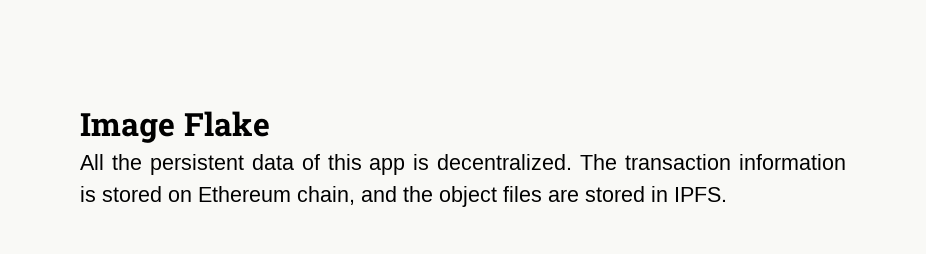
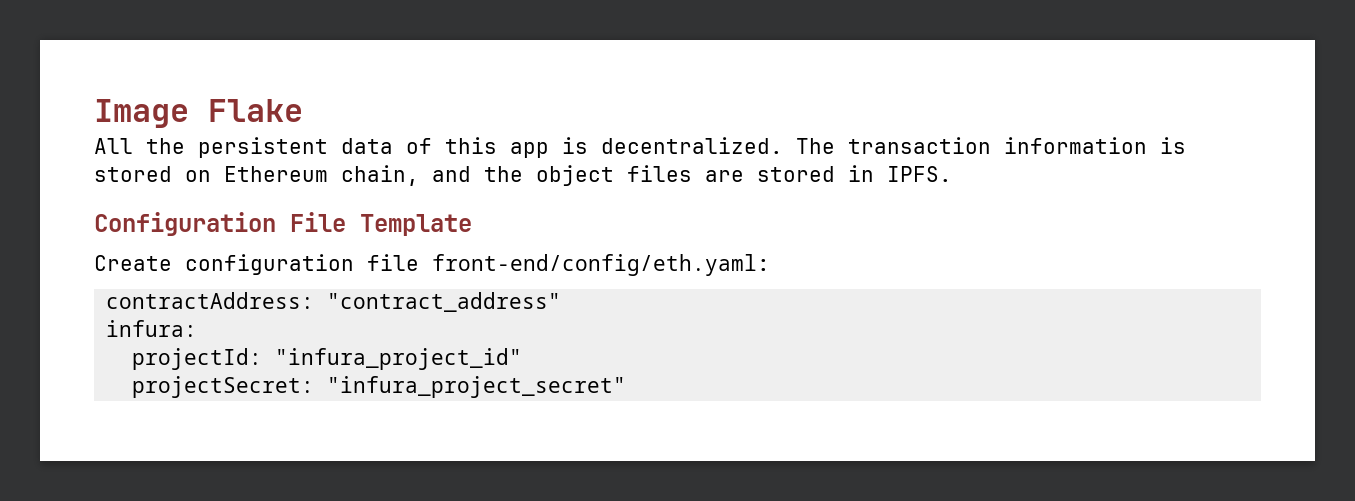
+ Configuration File Template
+ Create configuration file front-end/config/eth.yaml:
+ contractAddress: "contract_address"
+ infura:
+ projectId: "infura_project_id"
+ projectSecret: "infura_project_secret"

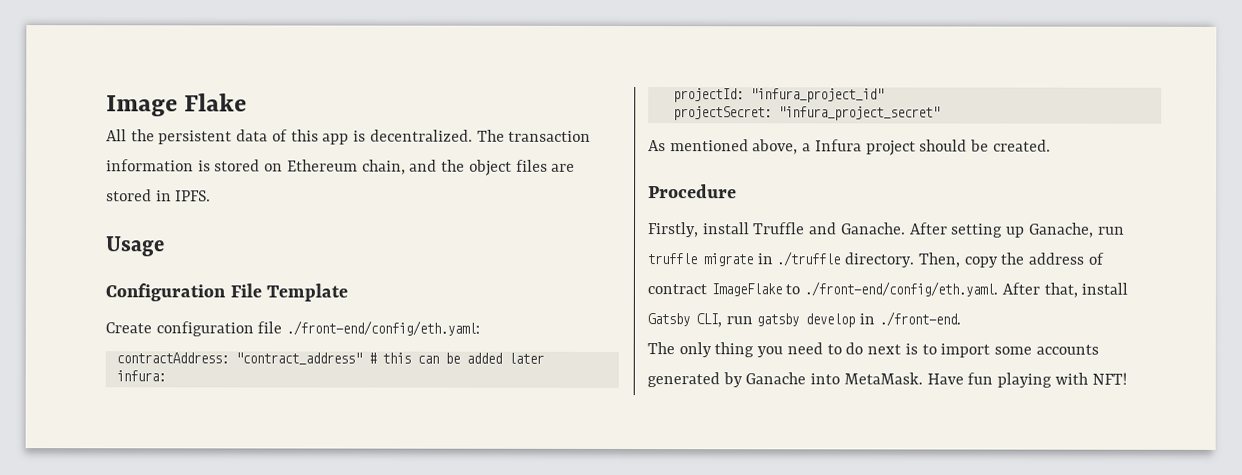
+ Usage
- Create configuration file front-end/config/eth.yaml:
+ Create configuration file ./front-end/config/eth.yaml:
- contractAddress: "contract_address"
+ contractAddress: "contract_address" # this can be added later
+ As mentioned above, a Infura project should be created.
+ Procedure
+ Firstly, install Truffle and Ganache. After setting up Ganache, run truffle migrate in ./truffle directory. Then, copy the address of contract ImageFlake to ./front-end/config/eth.yaml. After that, install Gatsby CLI, run gatsby develop in ./front-end.
+ The only thing you need to do next is to import some accounts generated by Ganache into MetaMask. Have fun playing with NFT!

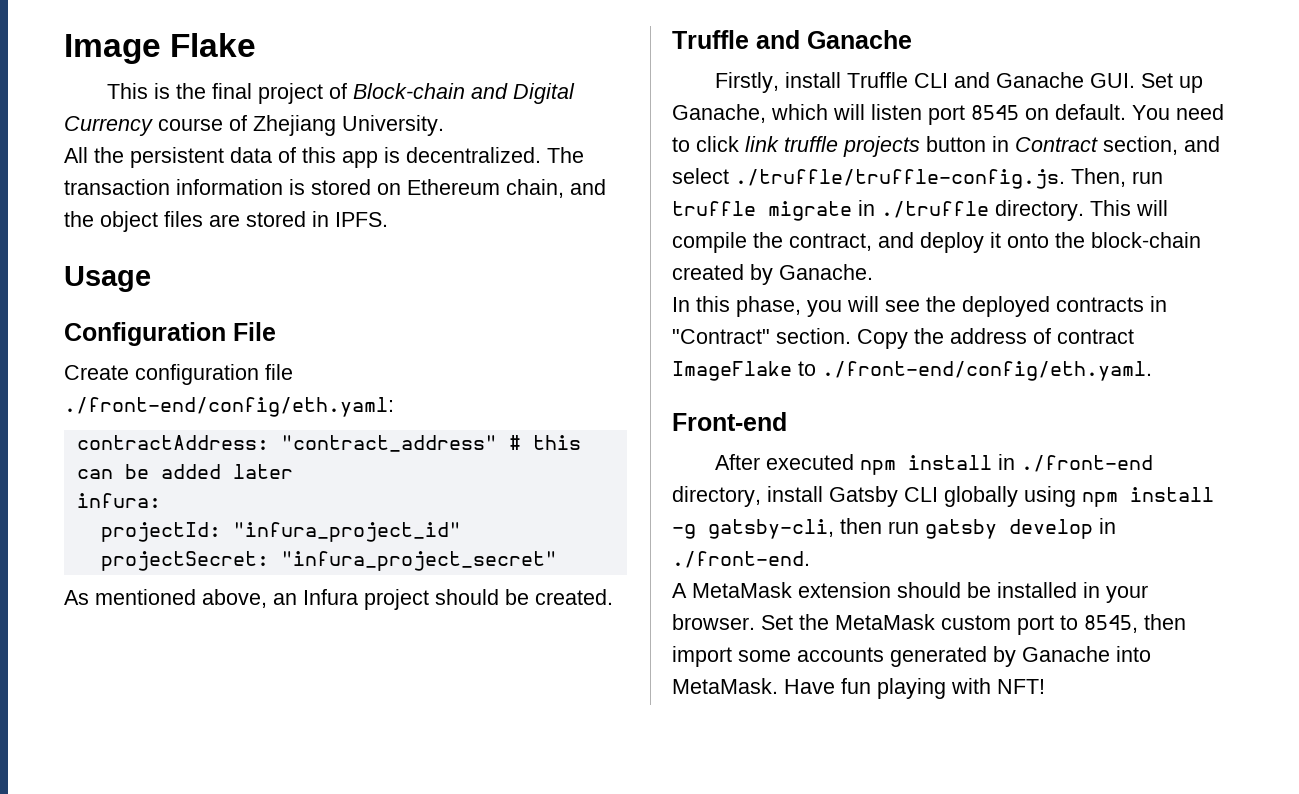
+ This is the final project of Block-chain and Digital Currency course of Zhejiang University.
- Configuration File Template
+ Configuration File
- As mentioned above, a Infura project should be created.
+ As mentioned above, an Infura project should be created.
- Procedure
+ Truffle and Ganache
- Firstly, install Truffle and Ganache. After setting up Ganache, run truffle migrate in ./truffle directory.
+ Firstly, install Truffle CLI and Ganache GUI. Set up Ganache, which will listen port 8545 on default. You need to click link truffle projects button in Contract section, and select ./truffle/truffle-config.js. Then, run truffle migrate in ./truffle directory.
- Then, copy the address of contract ImageFlake to ./front-end/config/eth.yaml. After that, install Gatsby CLI, run gatsby develop in ./front-end.
+ This will compile the contract, and deploy it onto the block-chain created by Ganache.
+ In this phase, you will see the deployed contracts in "Contract" section. Copy the address of contract ImageFlake to ./front-end/config/eth.yaml.
+ Front-end
+ After executed npm install in ./front-end directory, install Gatsby CLI globally using npm install -g gatsby-cli, then run gatsby develop in ./front-end.
- The only thing you need to do next is to import some accounts generated by Ganache into MetaMask.
+ A MetaMask extension should be installed in your browser. Set the MetaMask custom port to 8545, then import some accounts generated by Ganache into MetaMask.

